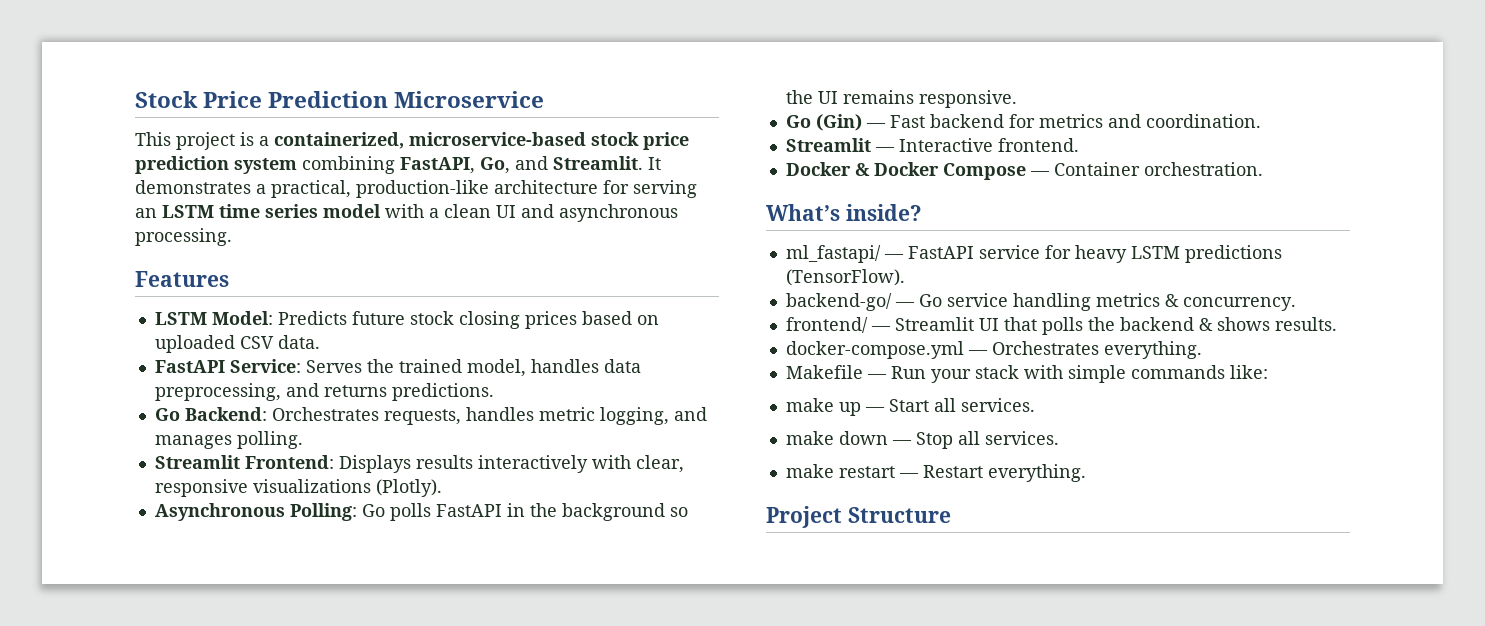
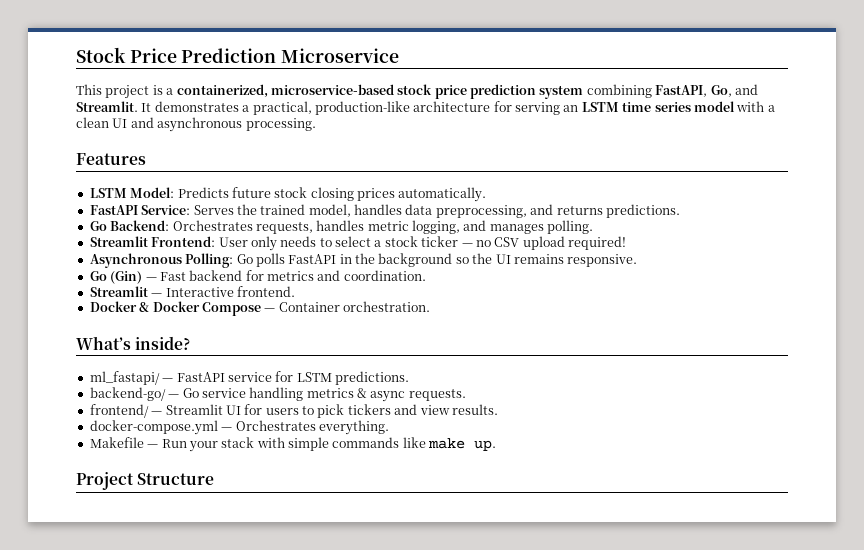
- LSTM Model: Predicts future stock closing prices based on uploaded CSV data.
+ LSTM Model: Predicts future stock closing prices automatically.
- Streamlit Frontend: Displays results interactively with clear, responsive visualizations (Plotly).
+ Streamlit Frontend: User only needs to select a stock ticker — no CSV upload required!
- ml_fastapi/ — FastAPI service for heavy LSTM predictions (TensorFlow).
+ ml_fastapi/ — FastAPI service for LSTM predictions.
- backend-go/ — Go service handling metrics & concurrency.
+ backend-go/ — Go service handling metrics & async requests.
- frontend/ — Streamlit UI that polls the backend & shows results.
+ frontend/ — Streamlit UI for users to pick tickers and view results.
- Makefile — Run your stack with simple commands like:
- make up — Start all services.
- make down — Stop all services.
- make restart — Restart everything.
+ Makefile — Run your stack with simple commands like make up.

